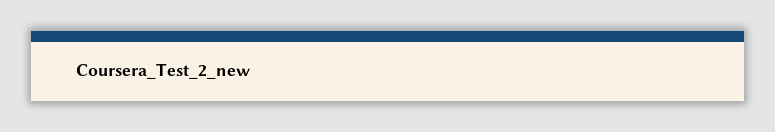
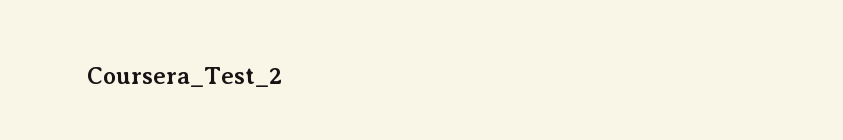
- Coursera_Test_2_new
+ Coursera_Test_2

